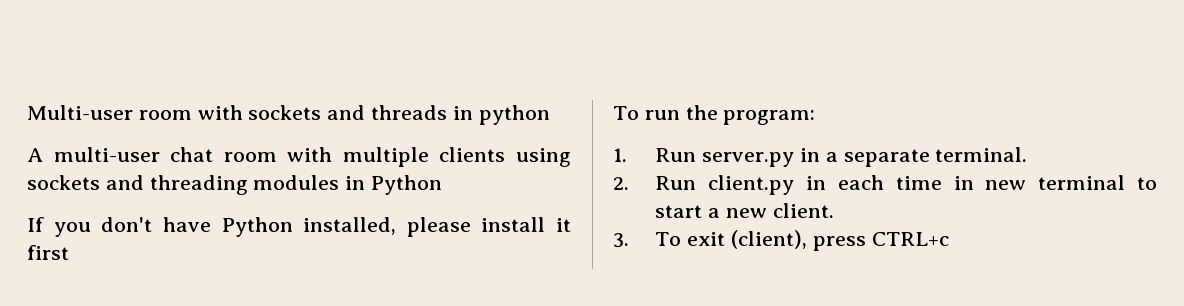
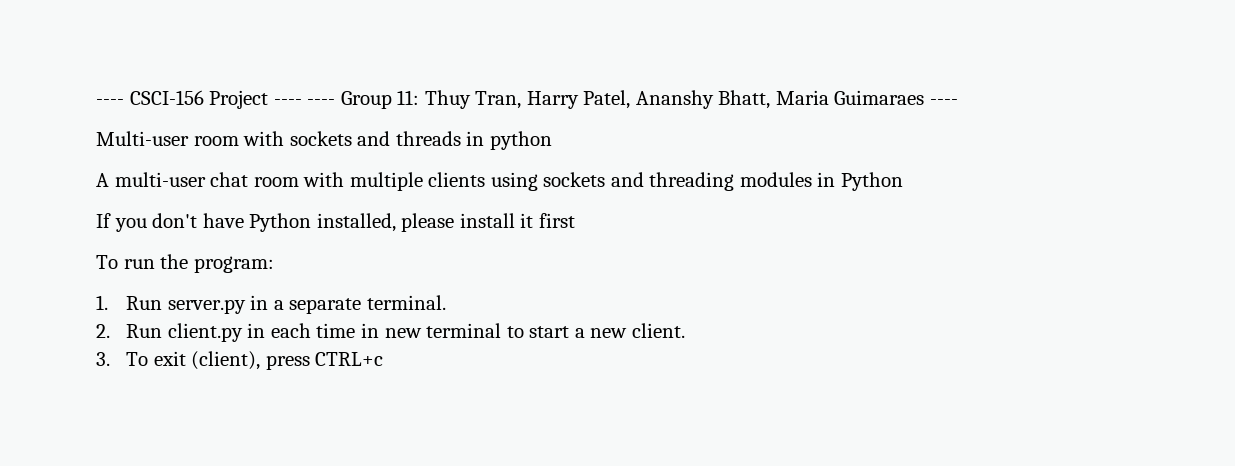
+ ---- CSCI-156 Project ---- ---- Group 11: Thuy Tran, Harry Patel, Ananshy Bhatt, Maria Guimaraes ----

